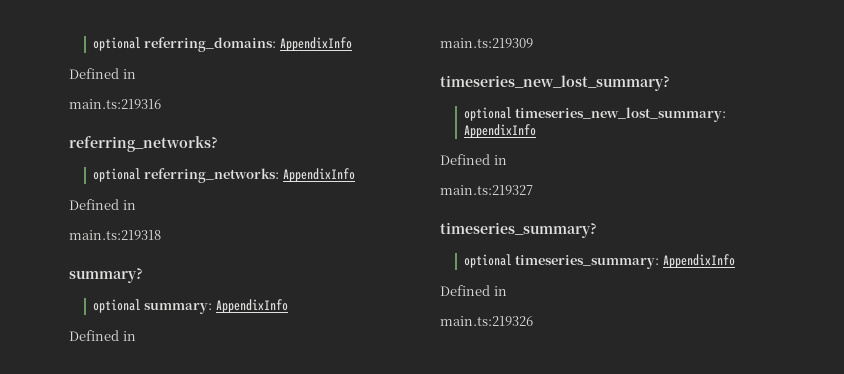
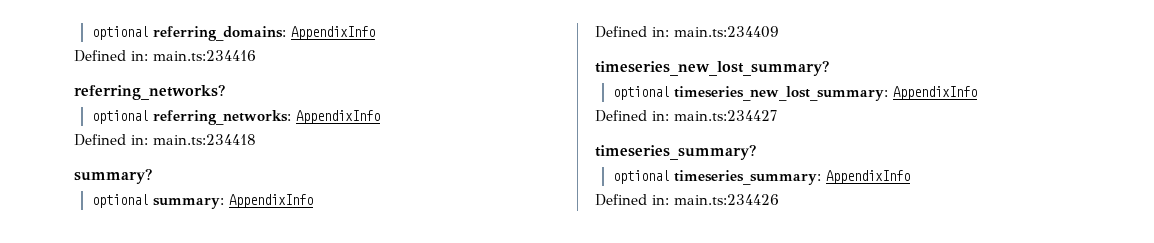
  optional referring_domains: AppendixInfo
- Defined in
- main.ts:219316
+ Defined in: main.ts:234416
  optional referring_networks: AppendixInfo
- Defined in
- main.ts:219318
+ Defined in: main.ts:234418
  optional summary: AppendixInfo
- Defined in
- main.ts:219309
+ Defined in: main.ts:234409
  optional timeseries_new_lost_summary: AppendixInfo
- Defined in
- main.ts:219327
+ Defined in: main.ts:234427
  optional timeseries_summary: AppendixInfo
- Defined in
- main.ts:219326
+ Defined in: main.ts:234426

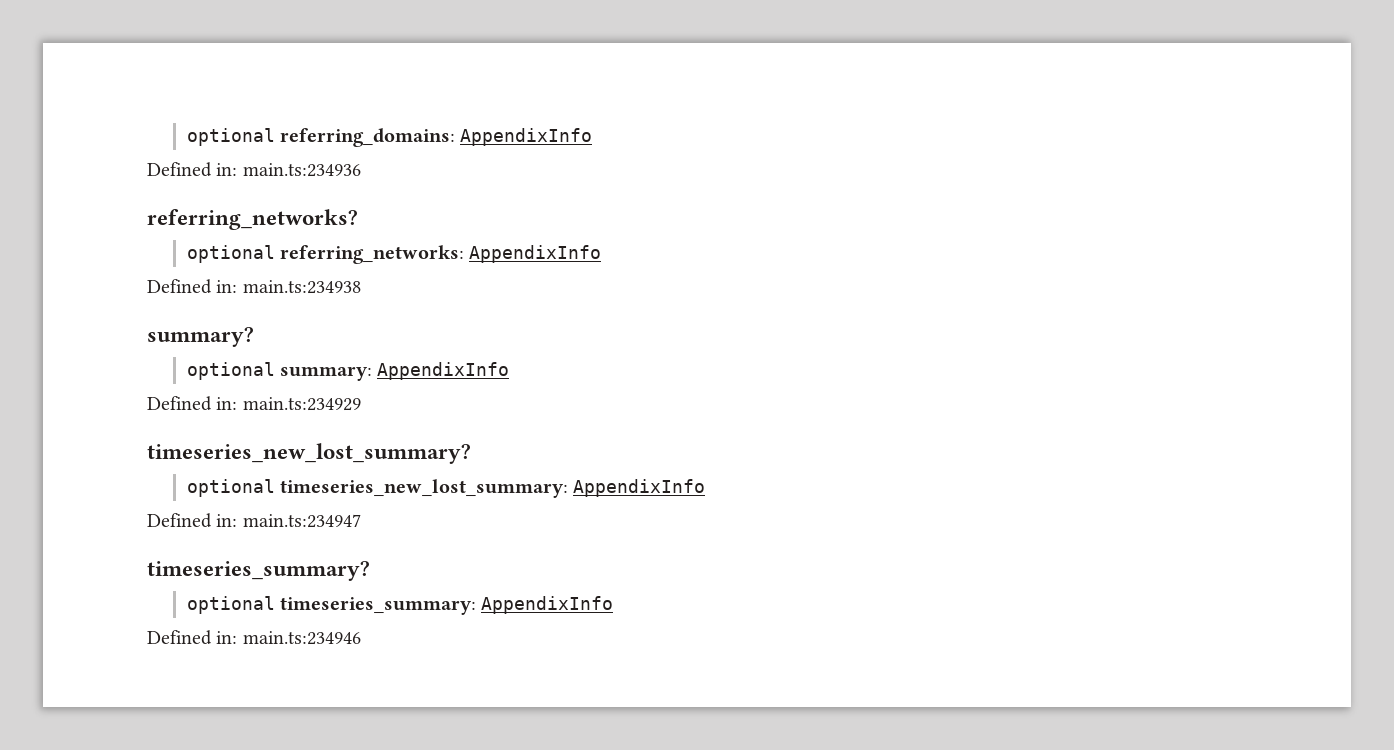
- Defined in: main.ts:234416
+ Defined in: main.ts:234936
- Defined in: main.ts:234418
+ Defined in: main.ts:234938
- Defined in: main.ts:234409
+ Defined in: main.ts:234929
- Defined in: main.ts:234427
+ Defined in: main.ts:234947
- Defined in: main.ts:234426
+ Defined in: main.ts:234946

